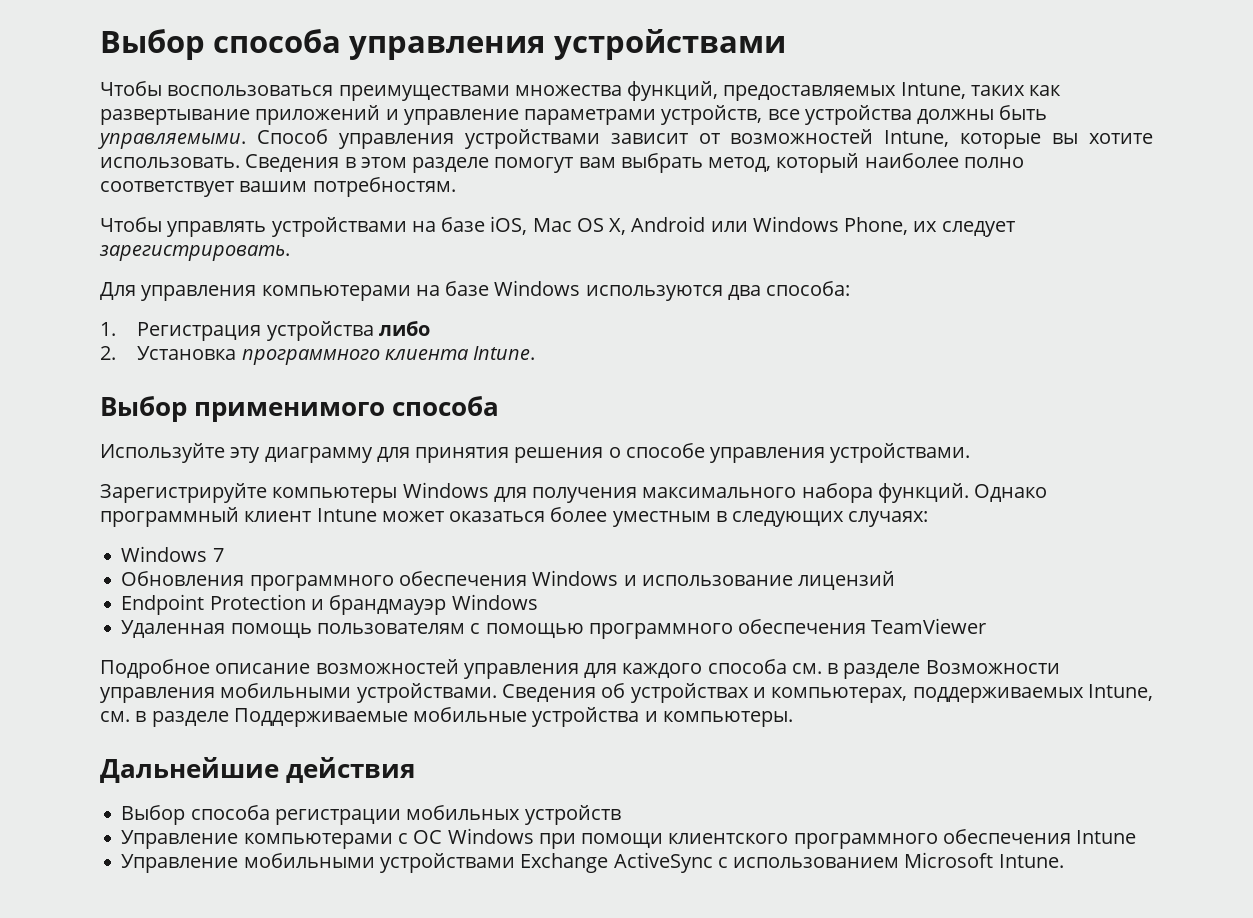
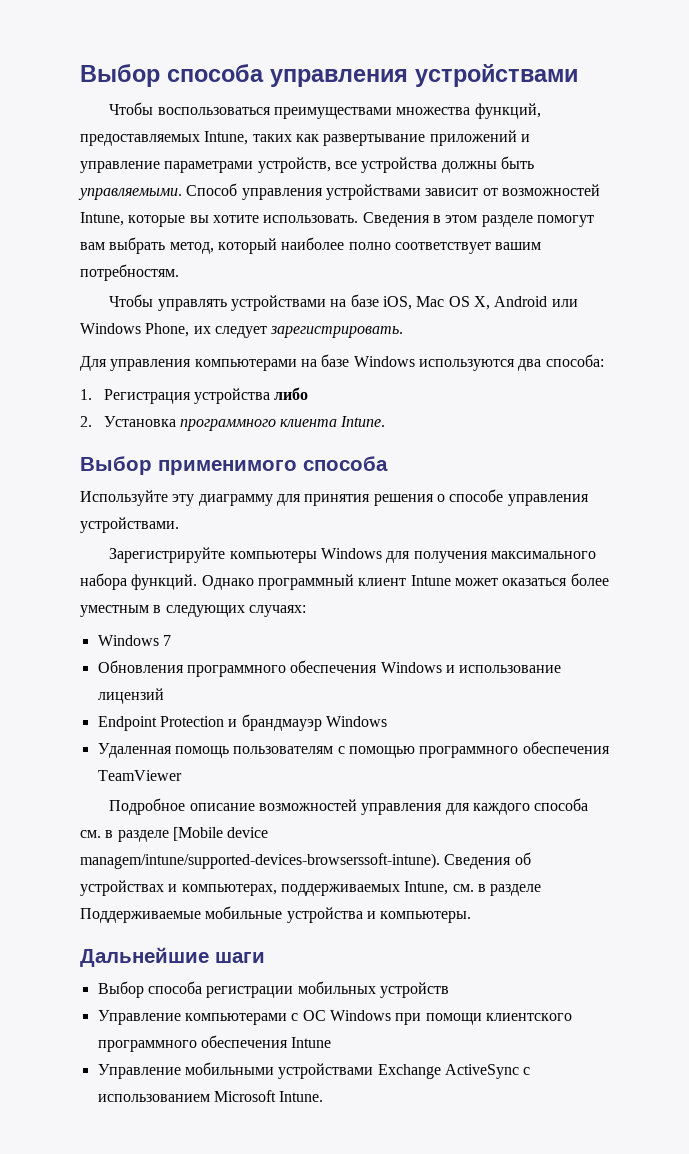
- Подробное описание возможностей управления для каждого способа см. в разделе Возможности управления мобильными устройствами.
+ Подробное описание возможностей управления для каждого способа см. в разделе [Mobile device managem/intune/supported-devices-browserssoft-intune).
- Дальнейшие действия
+ Дальнейшие шаги

